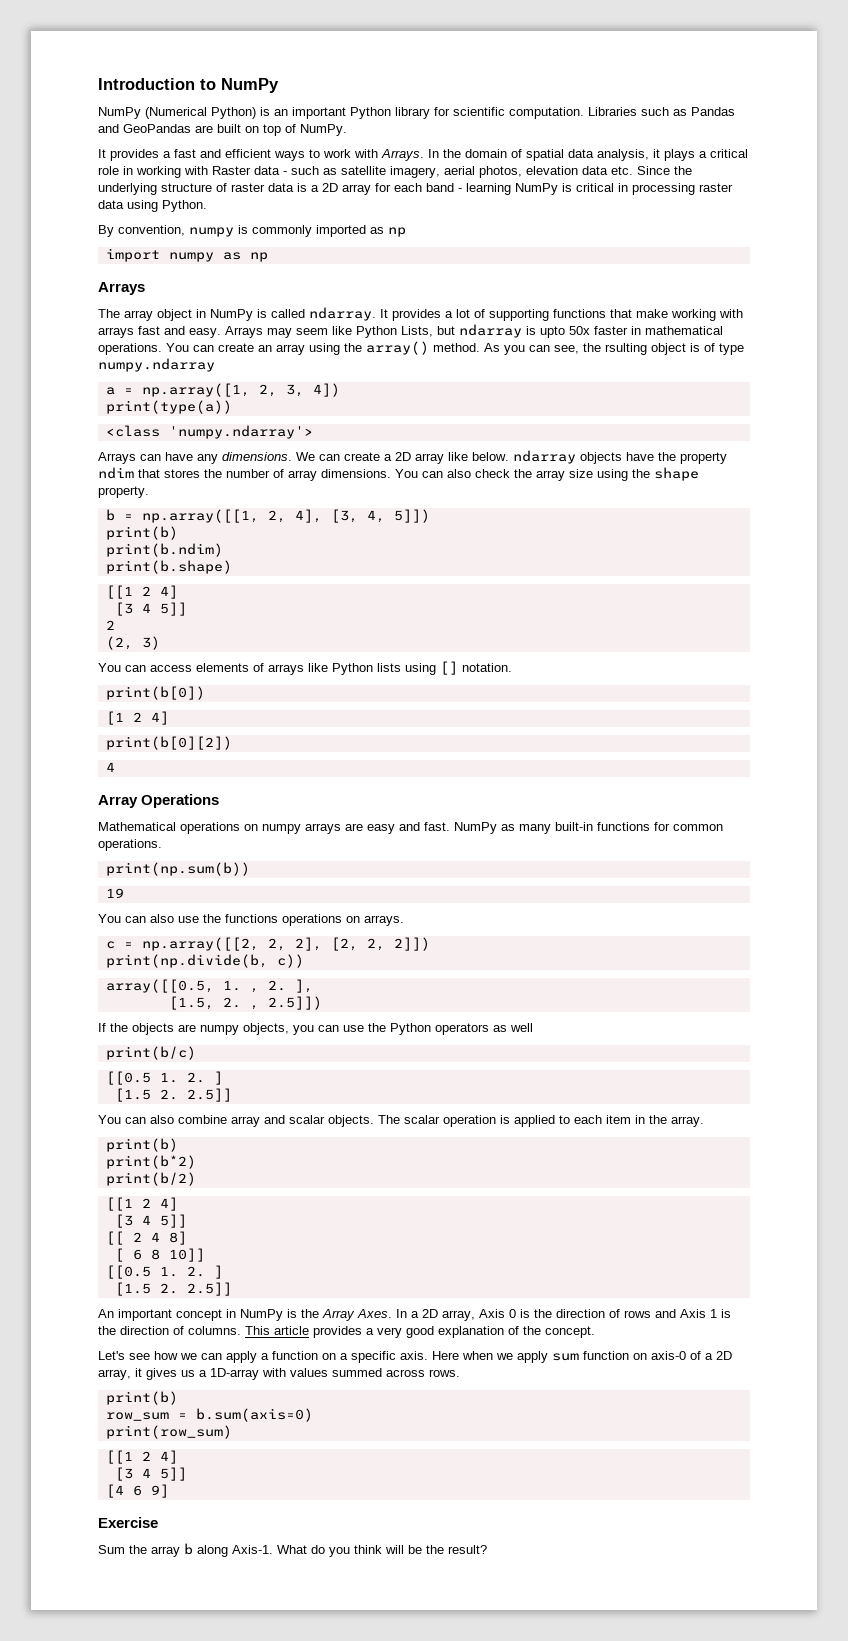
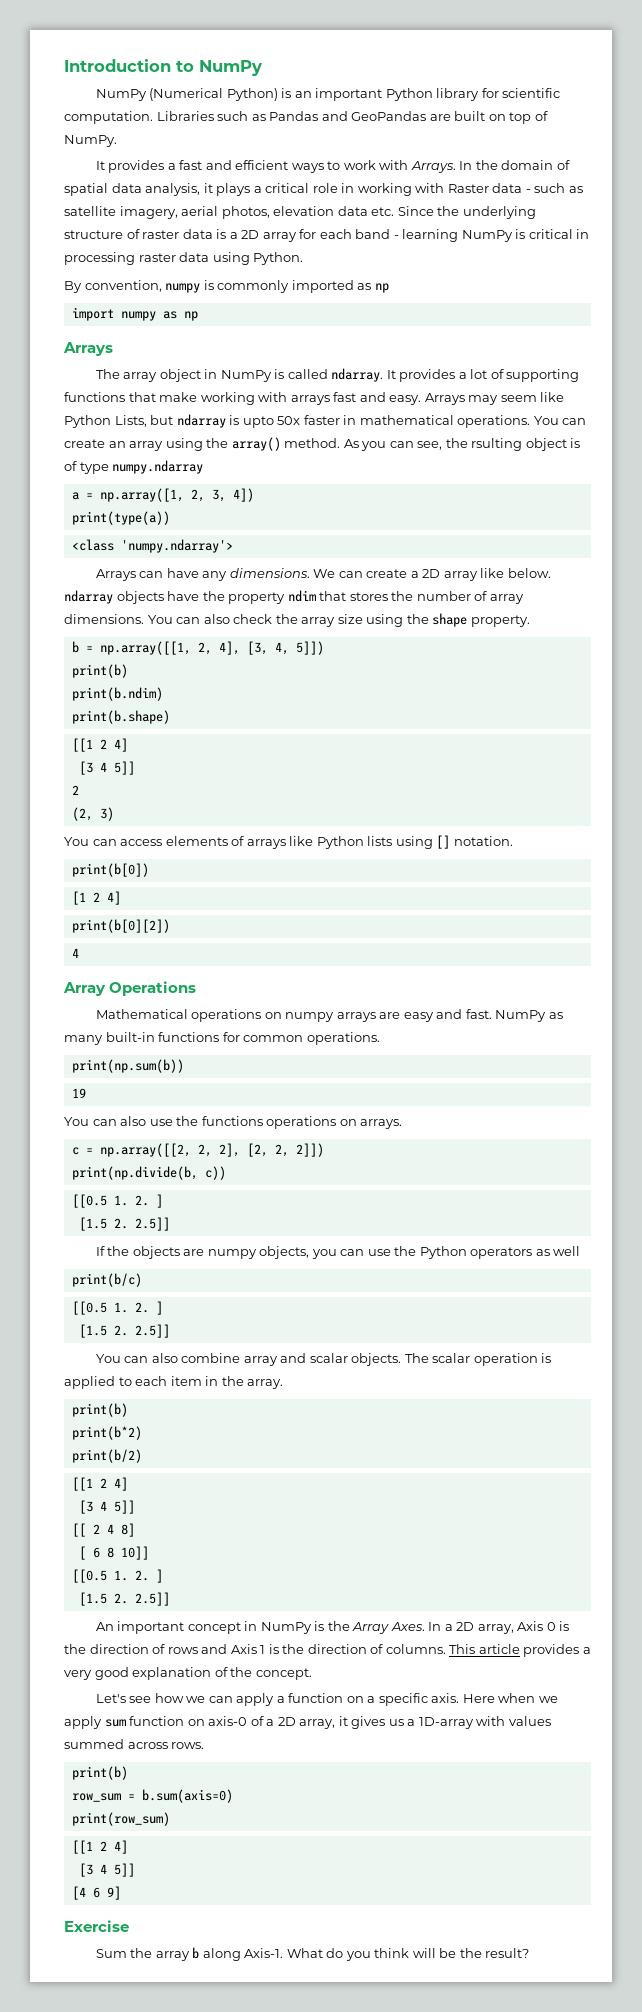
  print(np.divide(b, c))
- array([[0.5, 1. , 2. ],
- [1.5, 2. , 2.5]])
+ [[0.5 1. 2. ]
+ [1.5 2. 2.5]]

